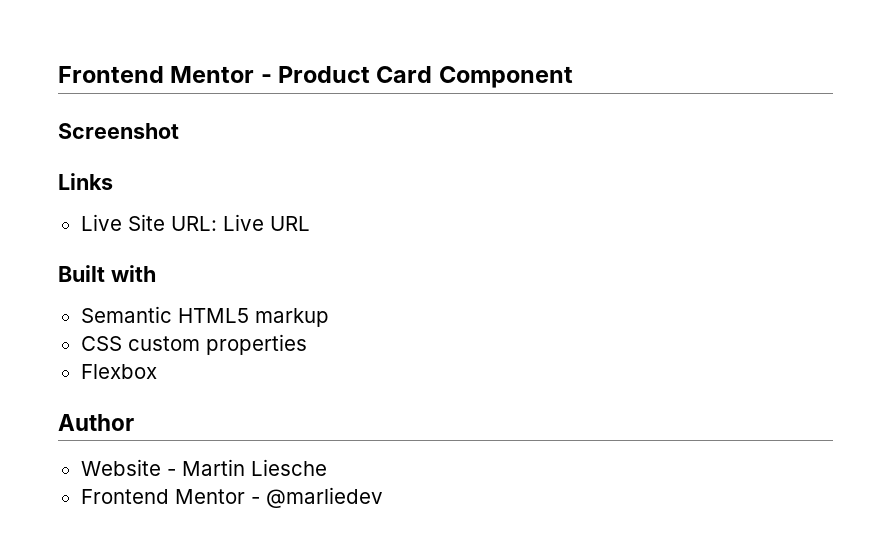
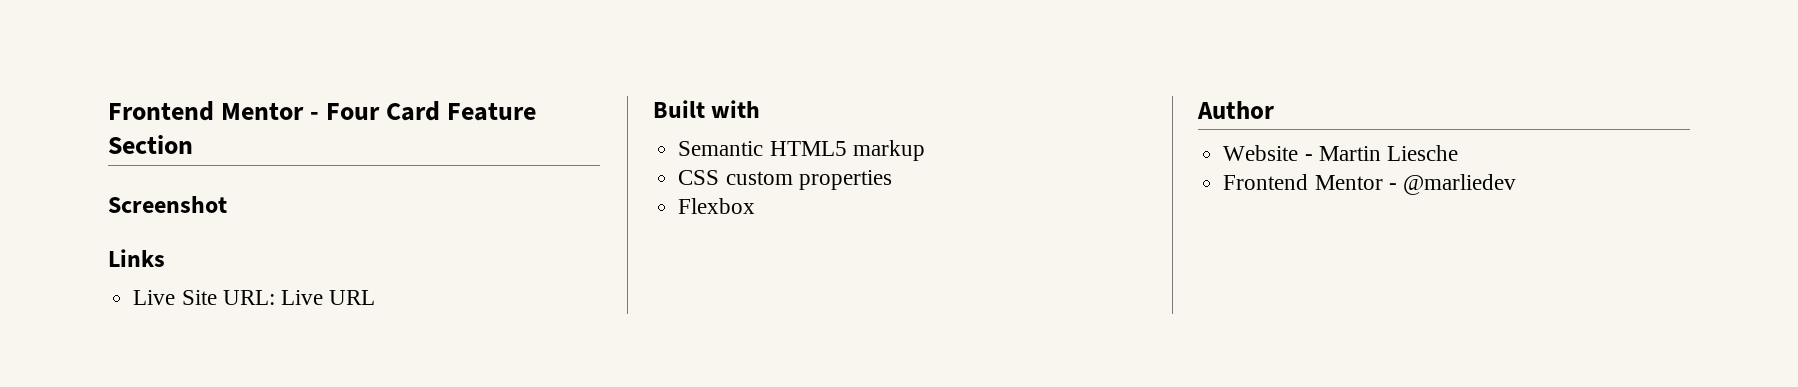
- Frontend Mentor - Product Card Component
+ Frontend Mentor - Four Card Feature Section

